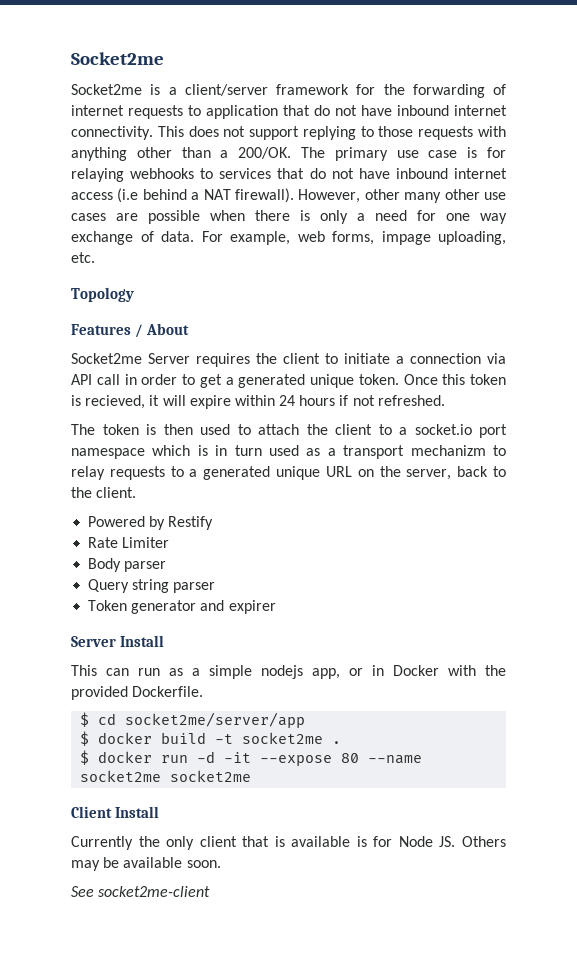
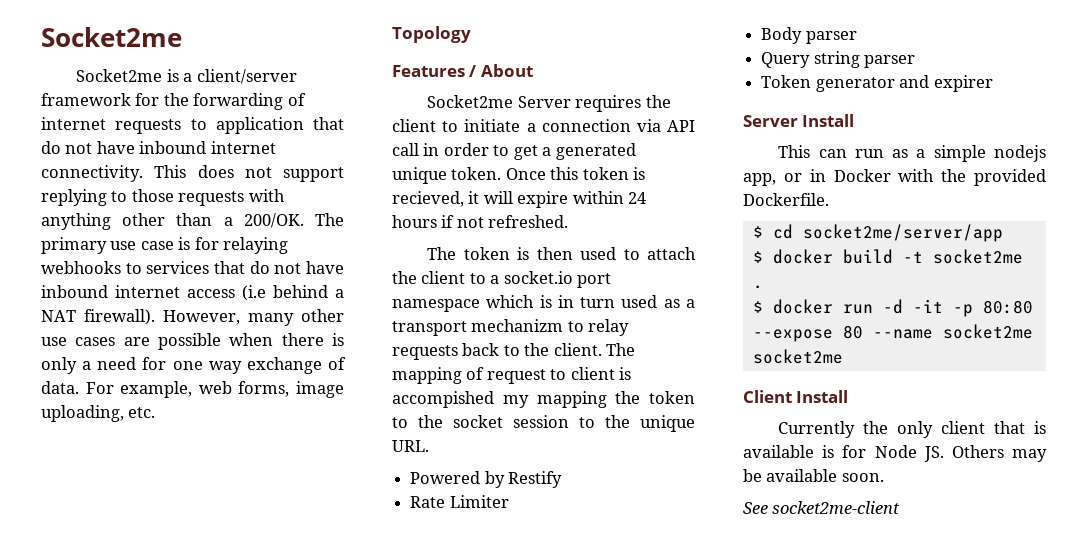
- However, other many other use cases are possible when there is only a need for one way exchange of data.
+ However, many other use cases are possible when there is only a need for one way exchange of data.
- For example, web forms, impage uploading, etc.
+ For example, web forms, image uploading, etc.
- The token is then used to attach the client to a socket.io port namespace which is in turn used as a transport mechanizm to relay requests to a generated unique URL on the server, back to the client.
+ The token is then used to attach the client to a socket.io port namespace which is in turn used as a transport mechanizm to relay requests back to the client. The mapping of request to client is accompished my mapping the token to the socket session to the unique URL.
- $ docker run -d -it --expose 80 --name socket2me socket2me
+ $ docker run -d -it -p 80:80 --expose 80 --name socket2me socket2me

